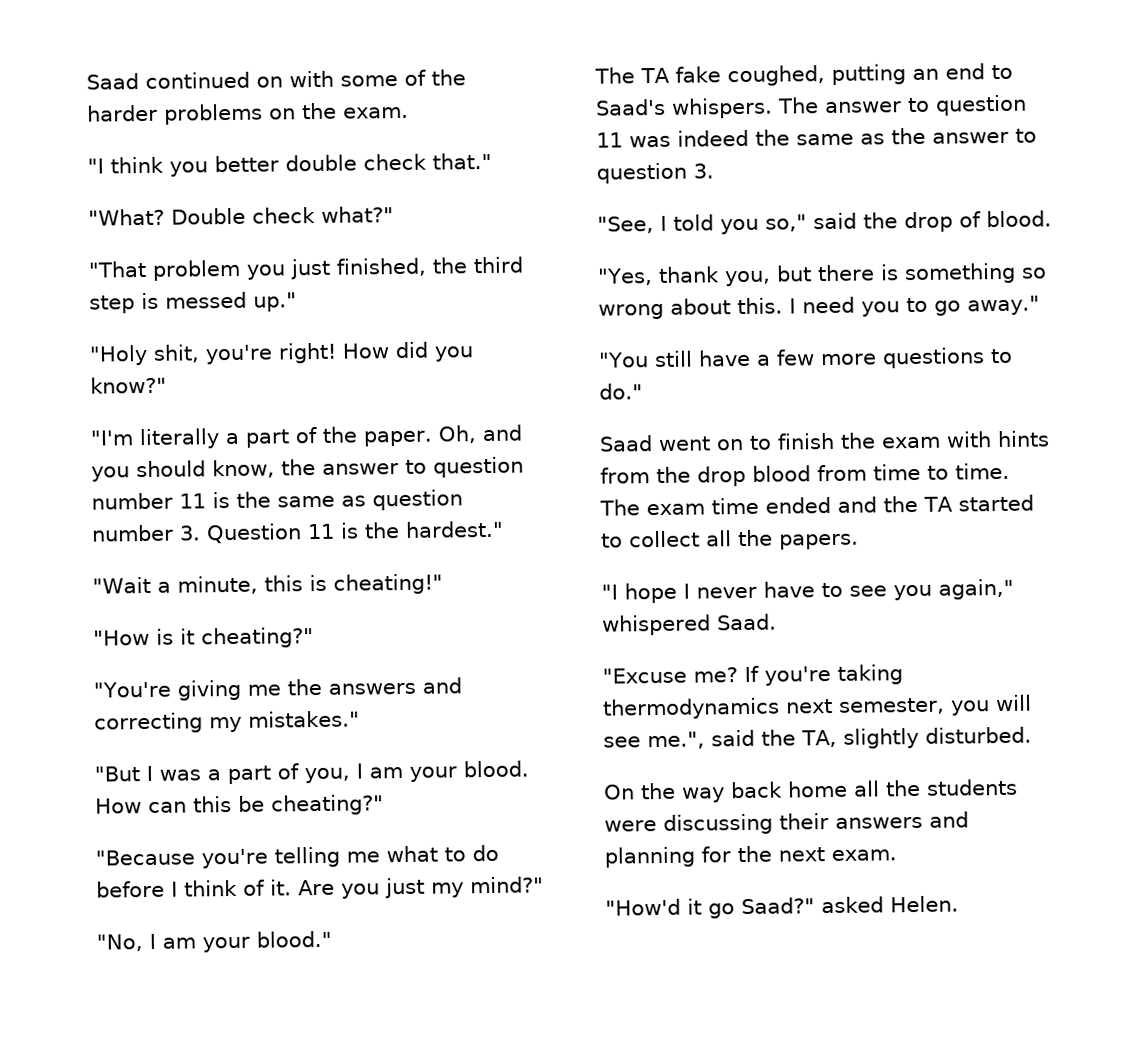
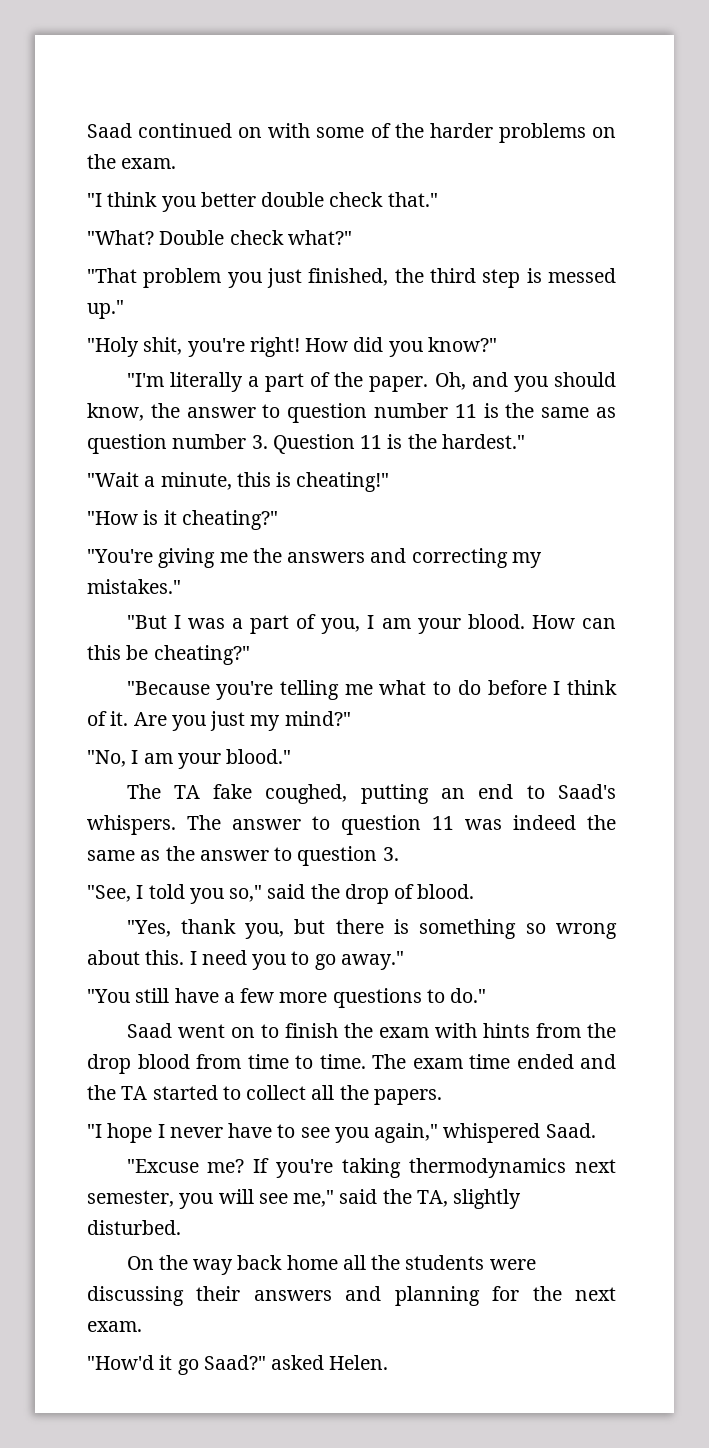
- If you're taking thermodynamics next semester, you will see me.", said the TA, slightly disturbed.
+ If you're taking thermodynamics next semester, you will see me," said the TA, slightly disturbed.

